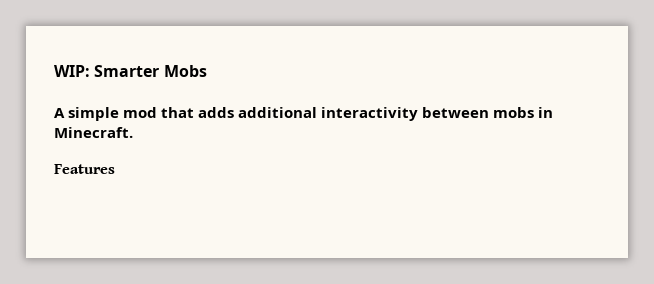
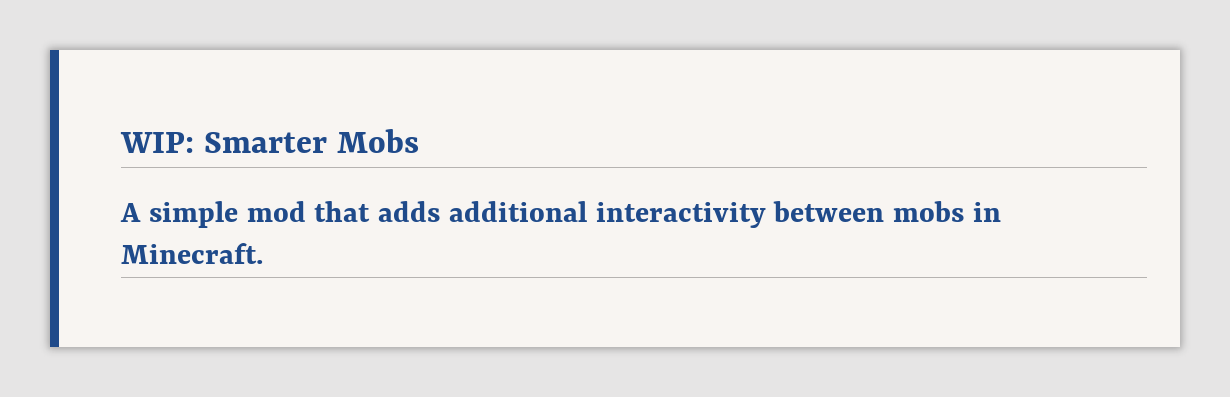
- Features

